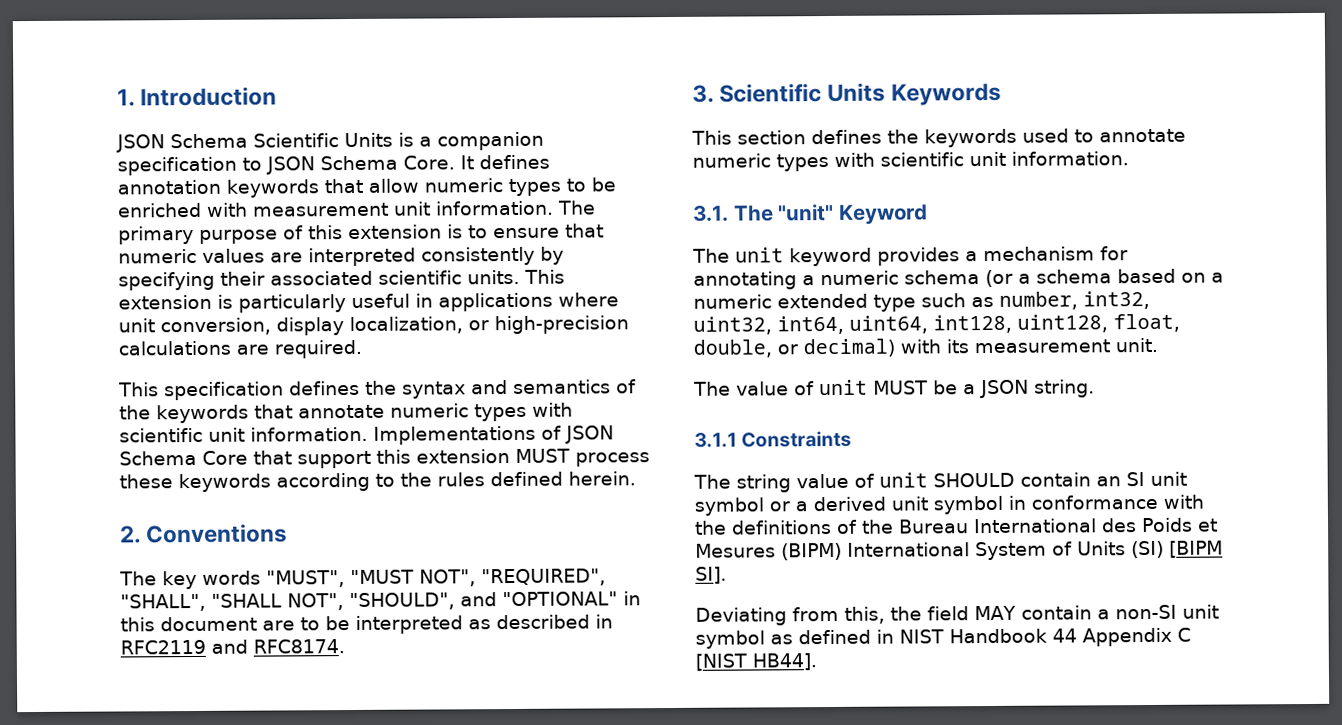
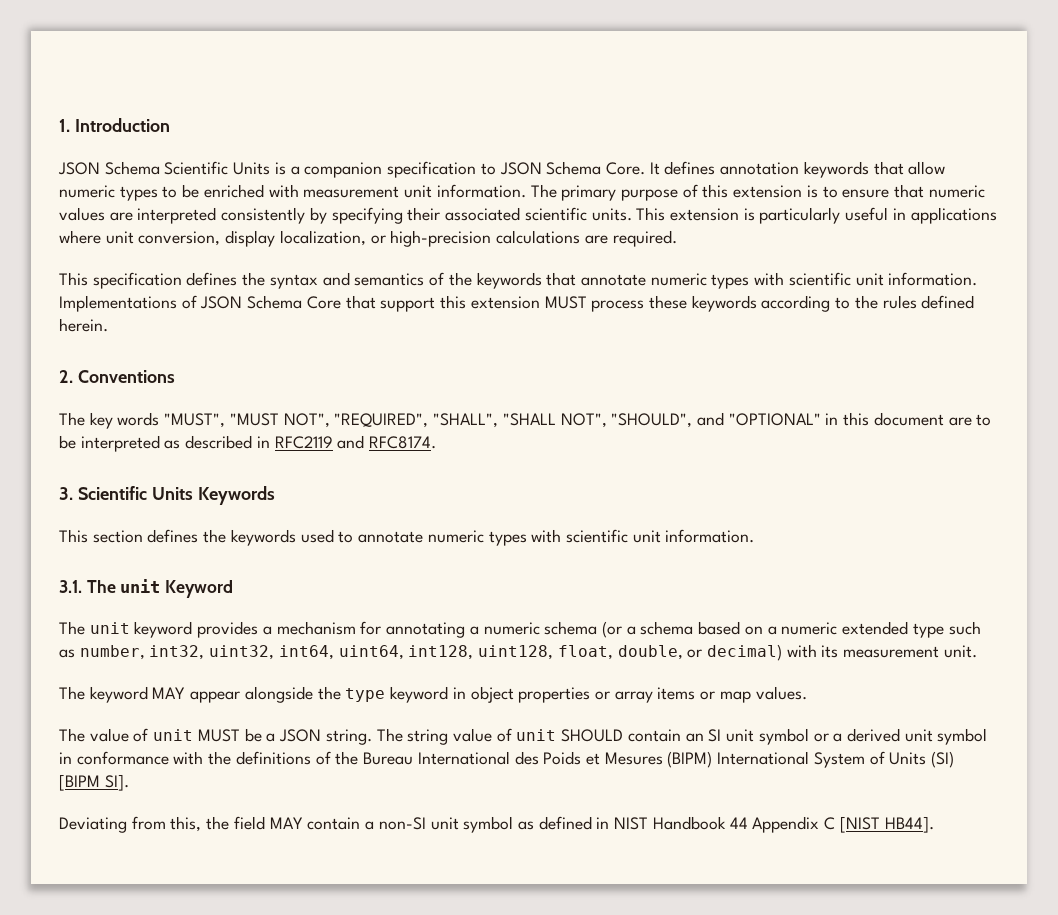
- 3.1. The "unit" Keyword
+ 3.1. The unit Keyword
+ The keyword MAY appear alongside the type keyword in object properties or array items or map values.
- The value of unit MUST be a JSON string.
- 3.1.1 Constraints
- The string value of unit SHOULD contain an SI unit symbol or a derived unit symbol in conformance with the definitions of the Bureau International des Poids et Mesures (BIPM) International System of Units (SI) [BIPM SI].
+ The value of unit MUST be a JSON string. The string value of unit SHOULD contain an SI unit symbol or a derived unit symbol in conformance with the definitions of the Bureau International des Poids et Mesures (BIPM) International System of Units (SI) [BIPM SI].

